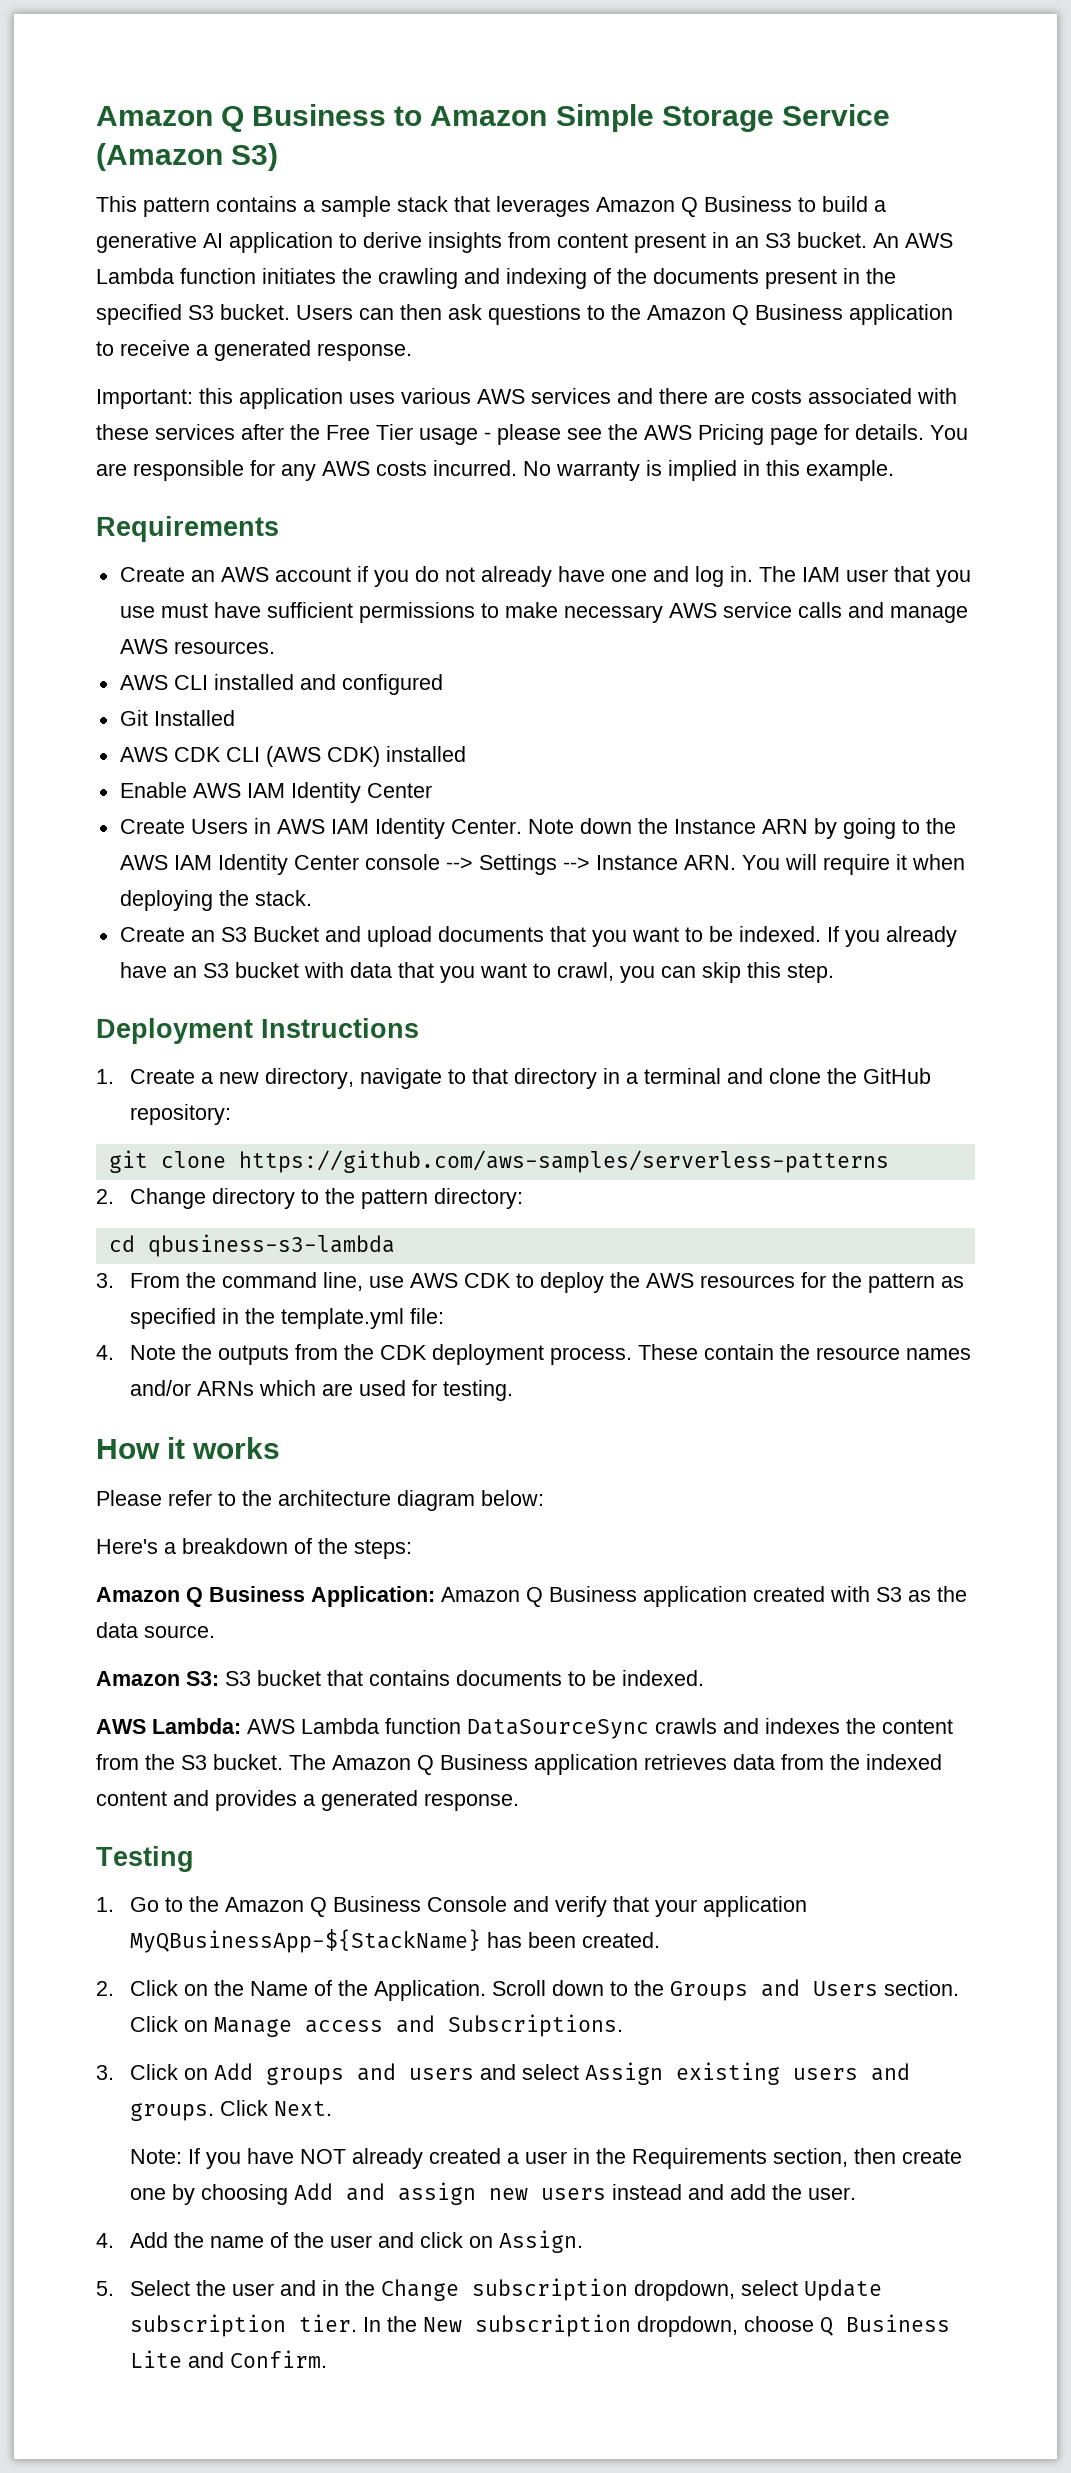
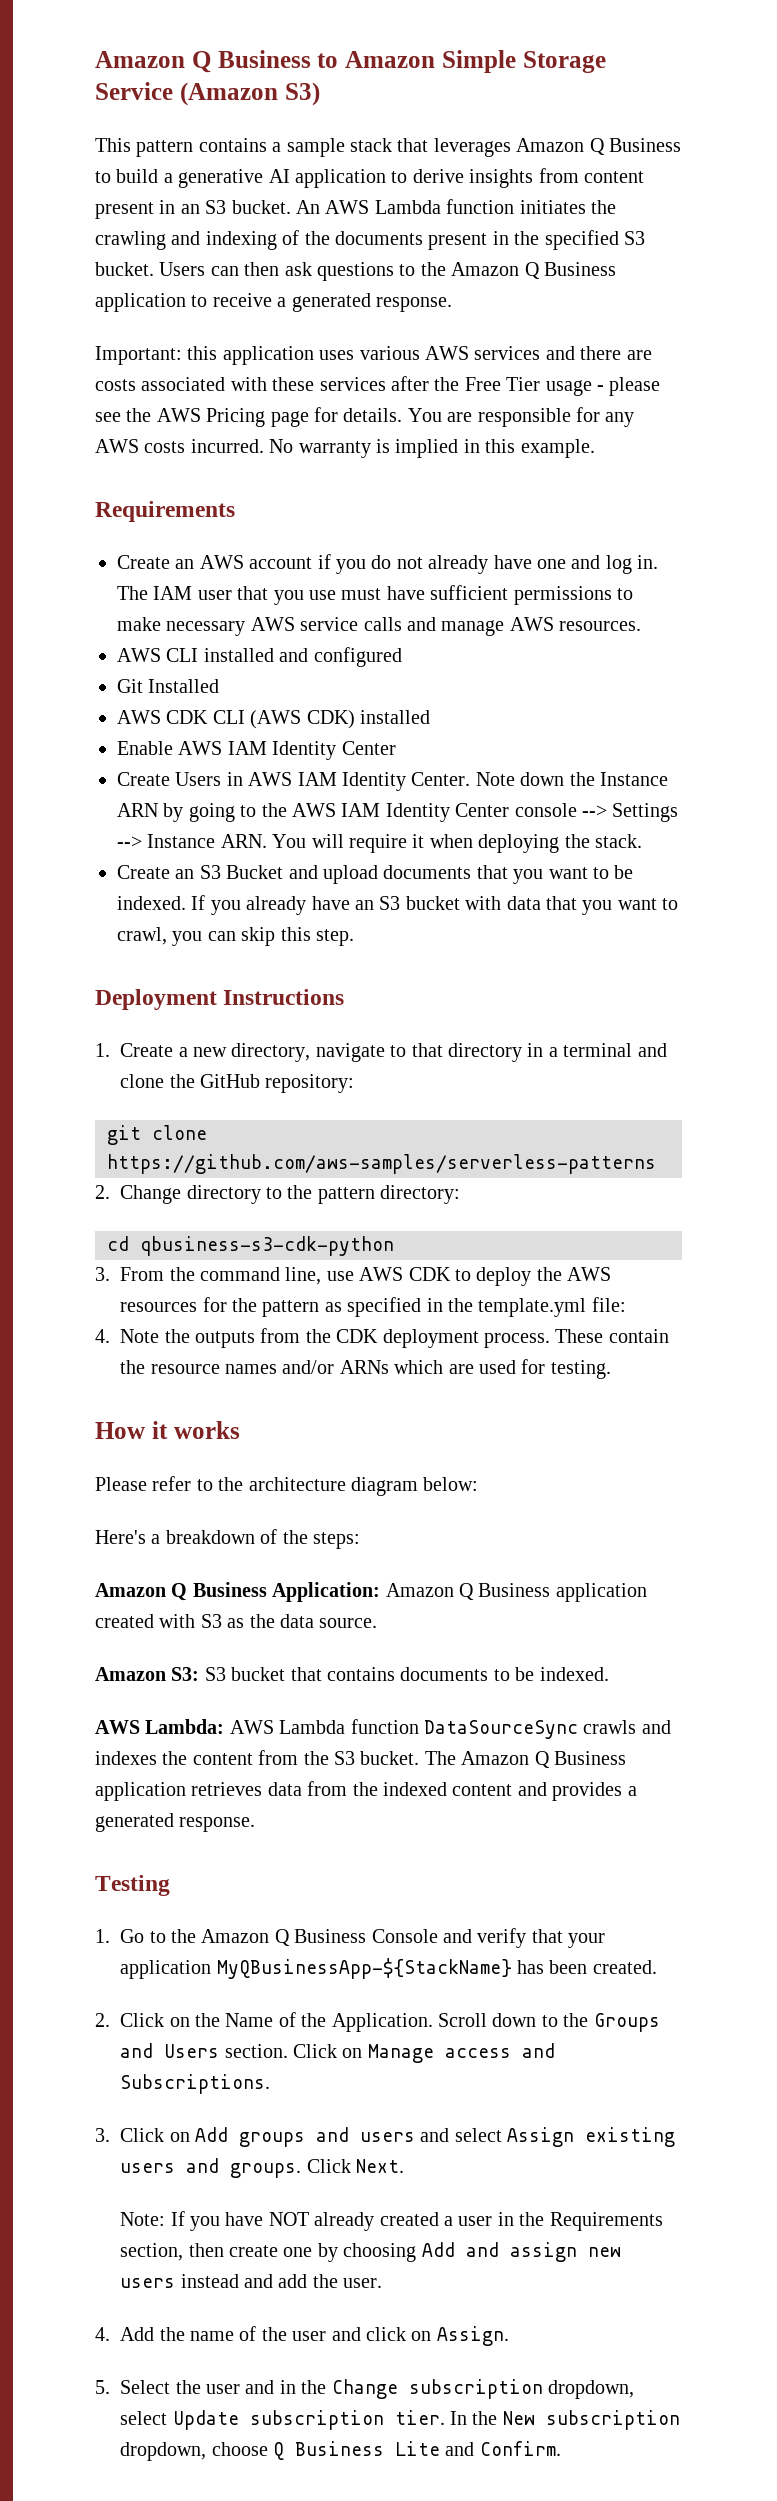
- cd qbusiness-s3-lambda
+ cd qbusiness-s3-cdk-python

